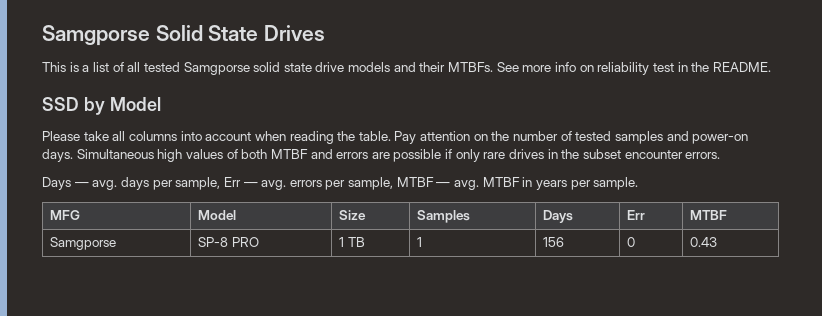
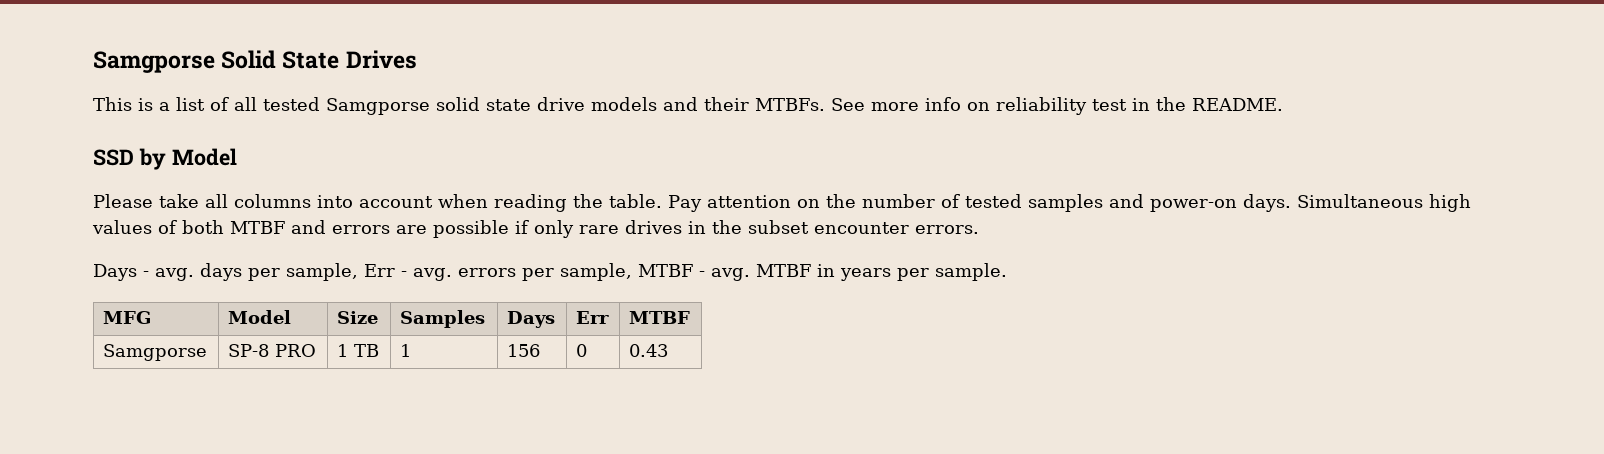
- Days — avg. days per sample, Err — avg. errors per sample, MTBF — avg.
+ Days - avg. days per sample, Err - avg. errors per sample, MTBF - avg.

